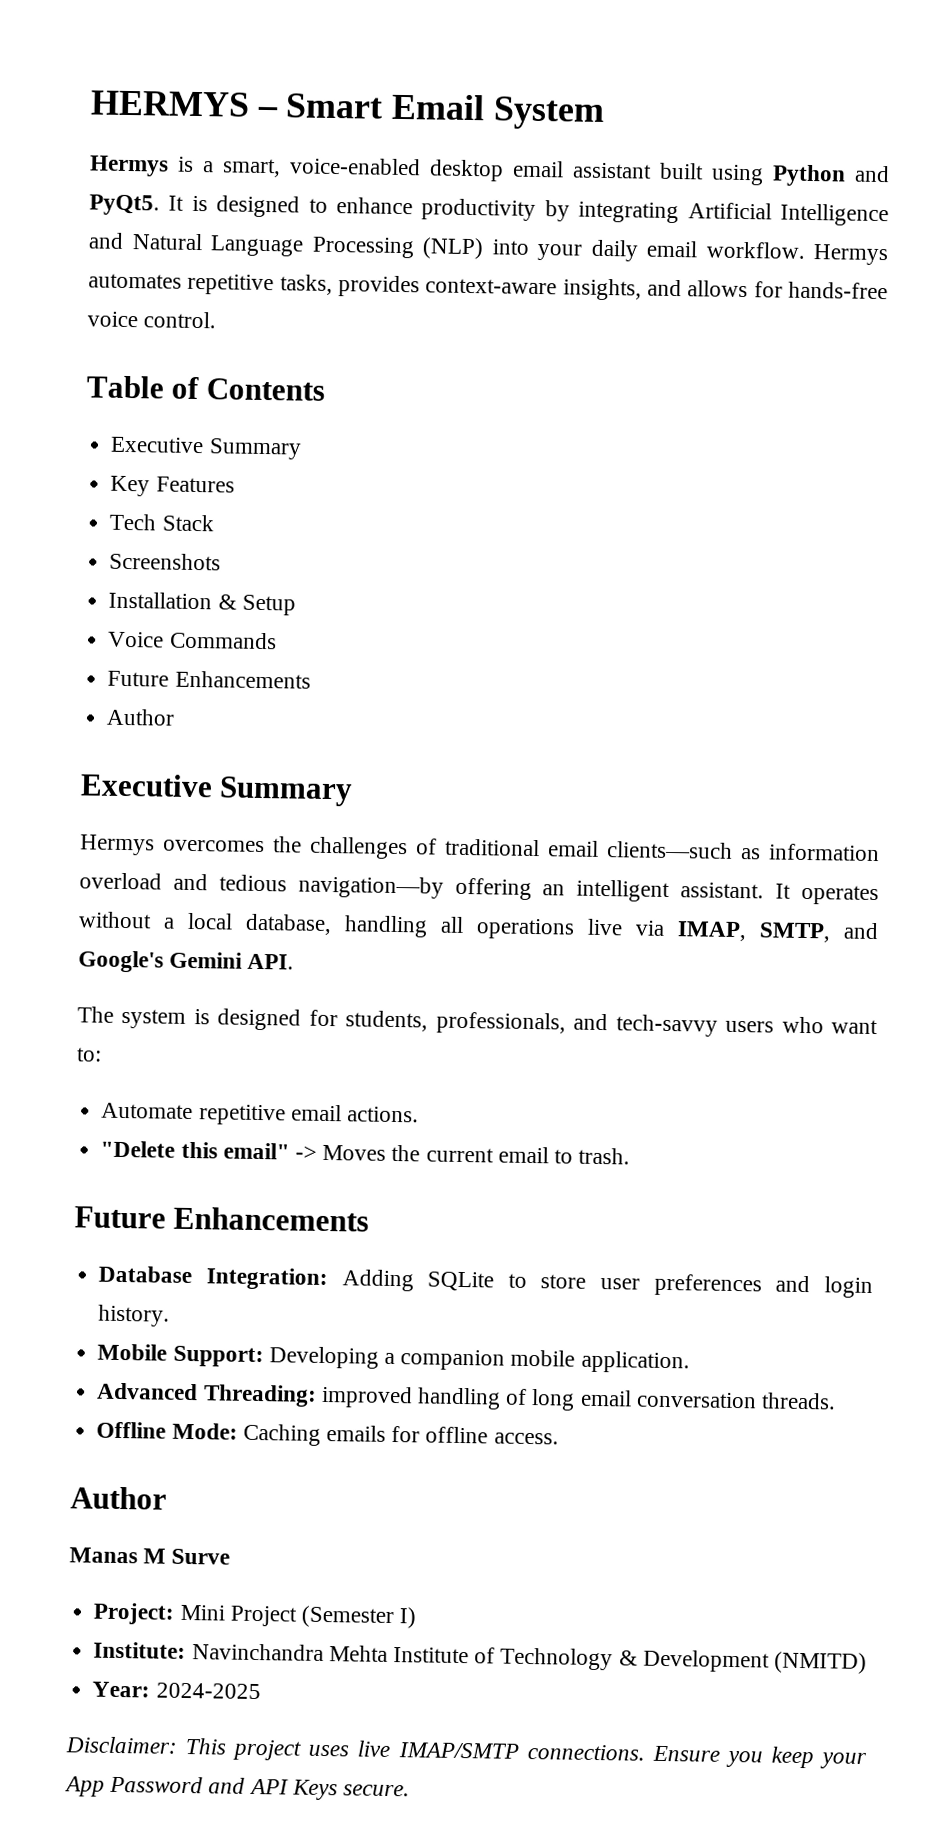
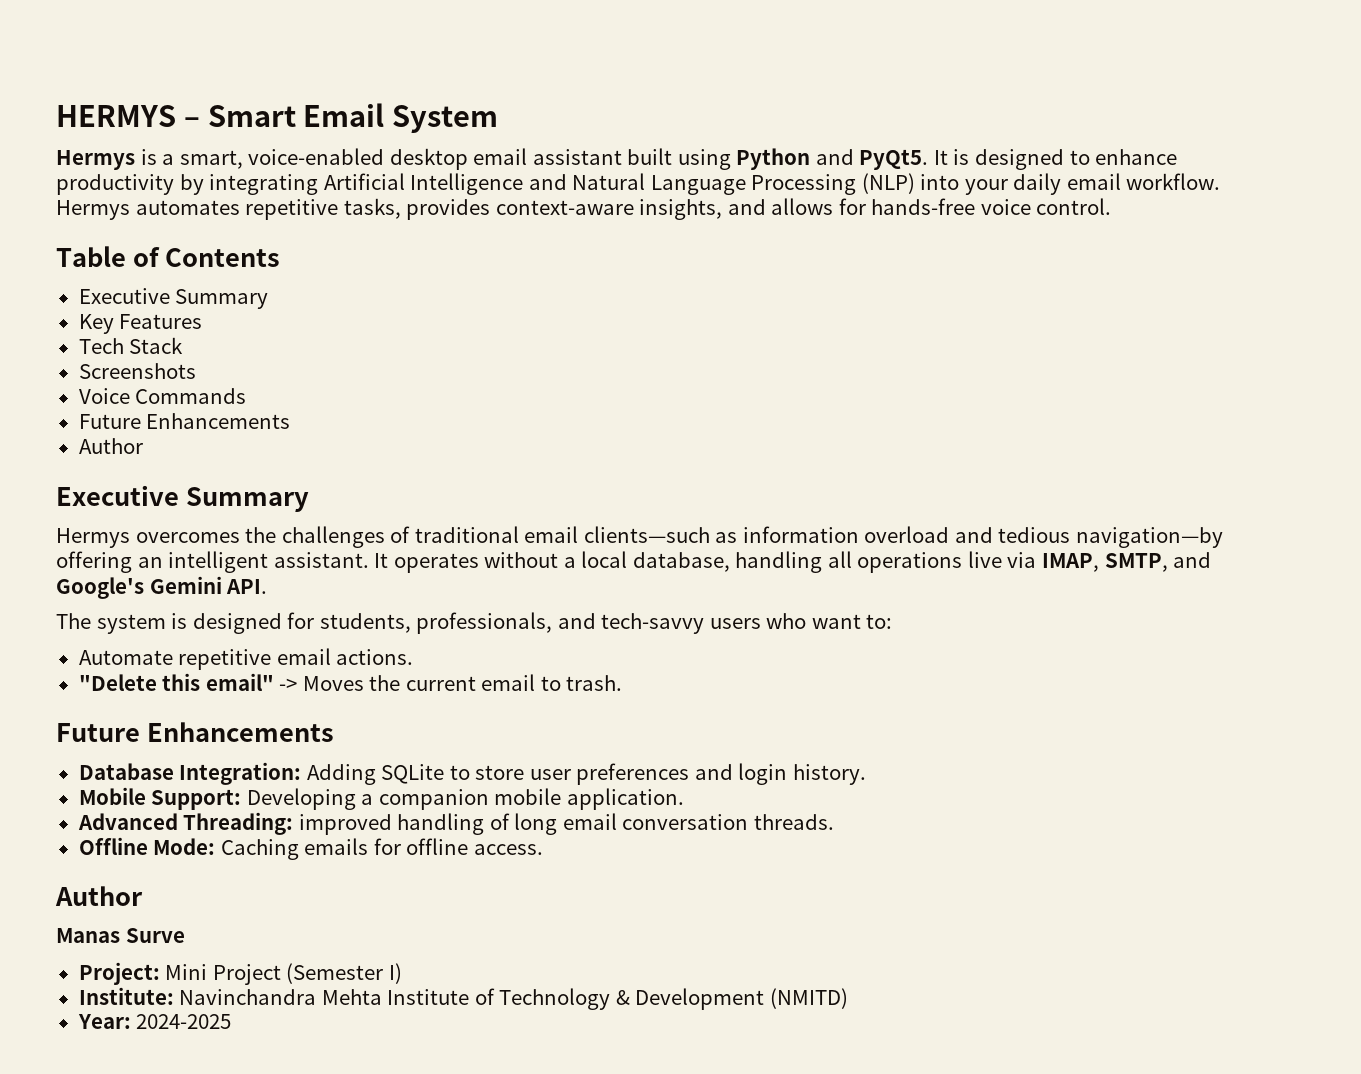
- Installation & Setup
- Manas M Surve
+ Manas Surve
- Disclaimer: This project uses live IMAP/SMTP connections. Ensure you keep your App Password and API Keys secure.

